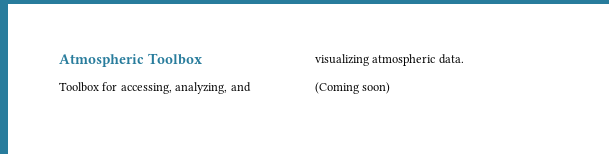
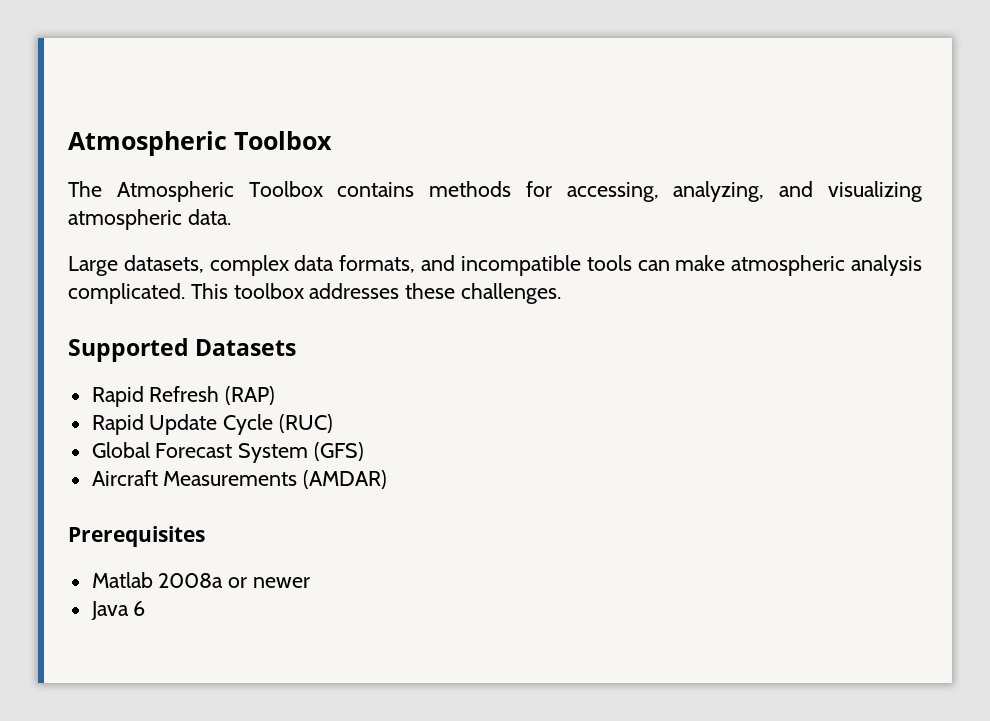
- Toolbox for accessing, analyzing, and visualizing atmospheric data.
+ The Atmospheric Toolbox contains methods for accessing, analyzing, and visualizing atmospheric data.
- (Coming soon)
+ Large datasets, complex data formats, and incompatible tools can make atmospheric analysis complicated. This toolbox addresses these challenges.
+ Supported Datasets
+ Rapid Refresh (RAP)
+ Rapid Update Cycle (RUC)
+ Global Forecast System (GFS)
+ Aircraft Measurements (AMDAR)
+ Prerequisites
+ Matlab 2008a or newer
+ Java 6

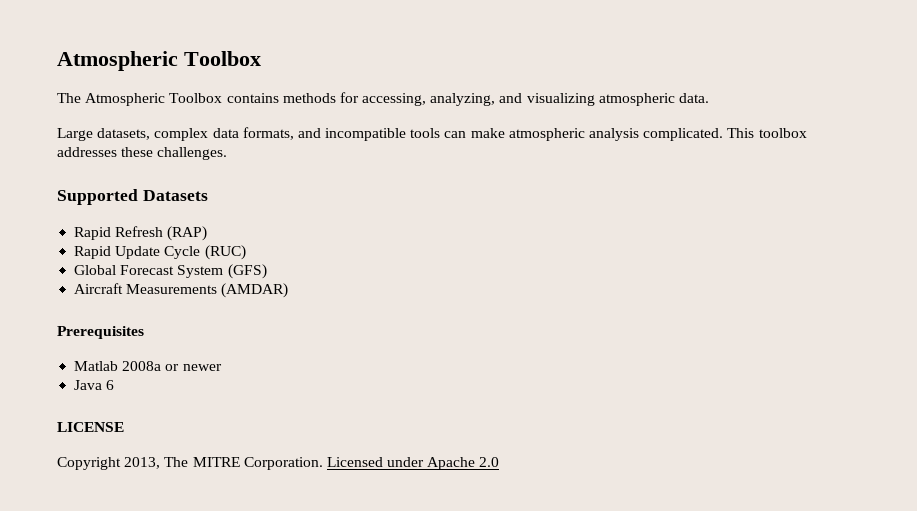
+ LICENSE
+ Copyright 2013, The MITRE Corporation. Licensed under Apache 2.0

